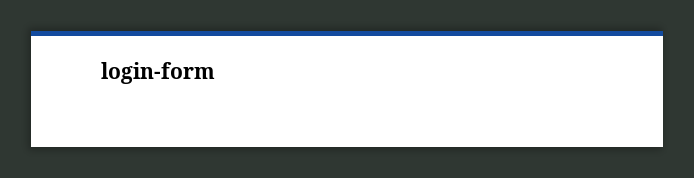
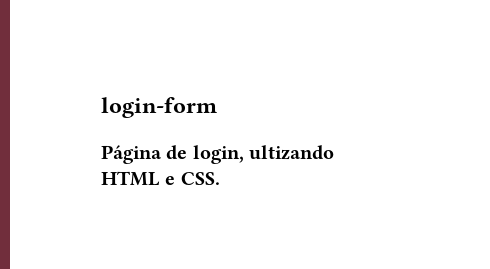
+ Página de login, ultizando HTML e CSS.

